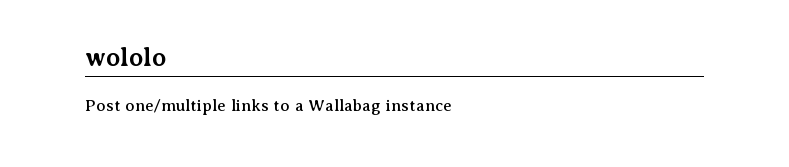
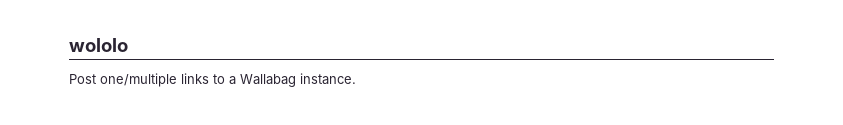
- Post one/multiple links to a Wallabag instance
+ Post one/multiple links to a Wallabag instance.

